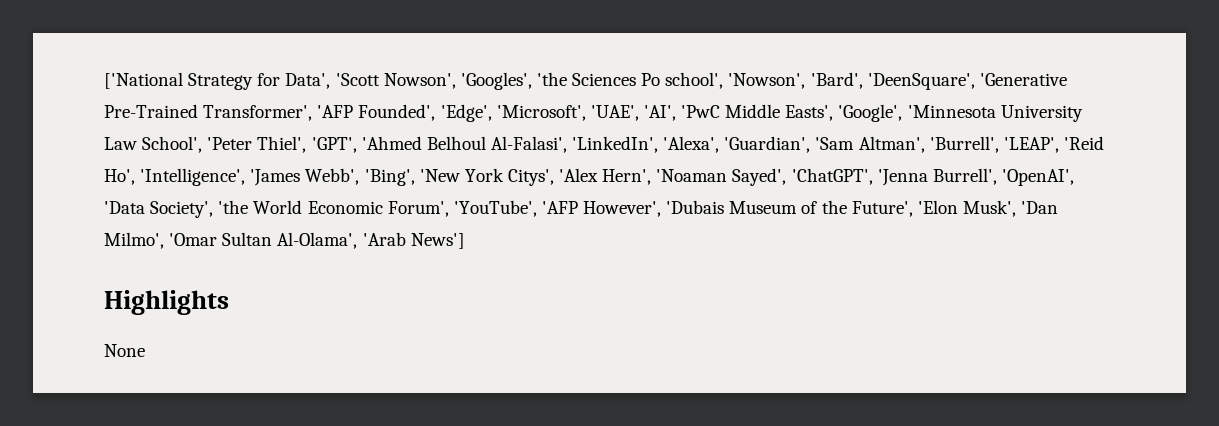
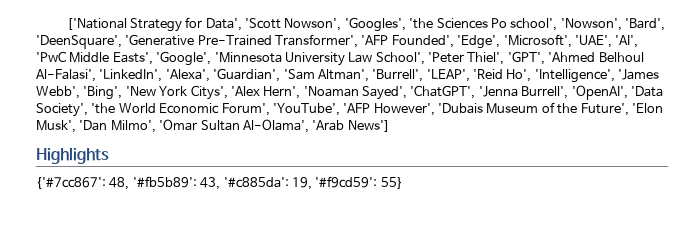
- None
+ {'#7cc867': 48, '#fb5b89': 43, '#c885da': 19, '#f9cd59': 55}

